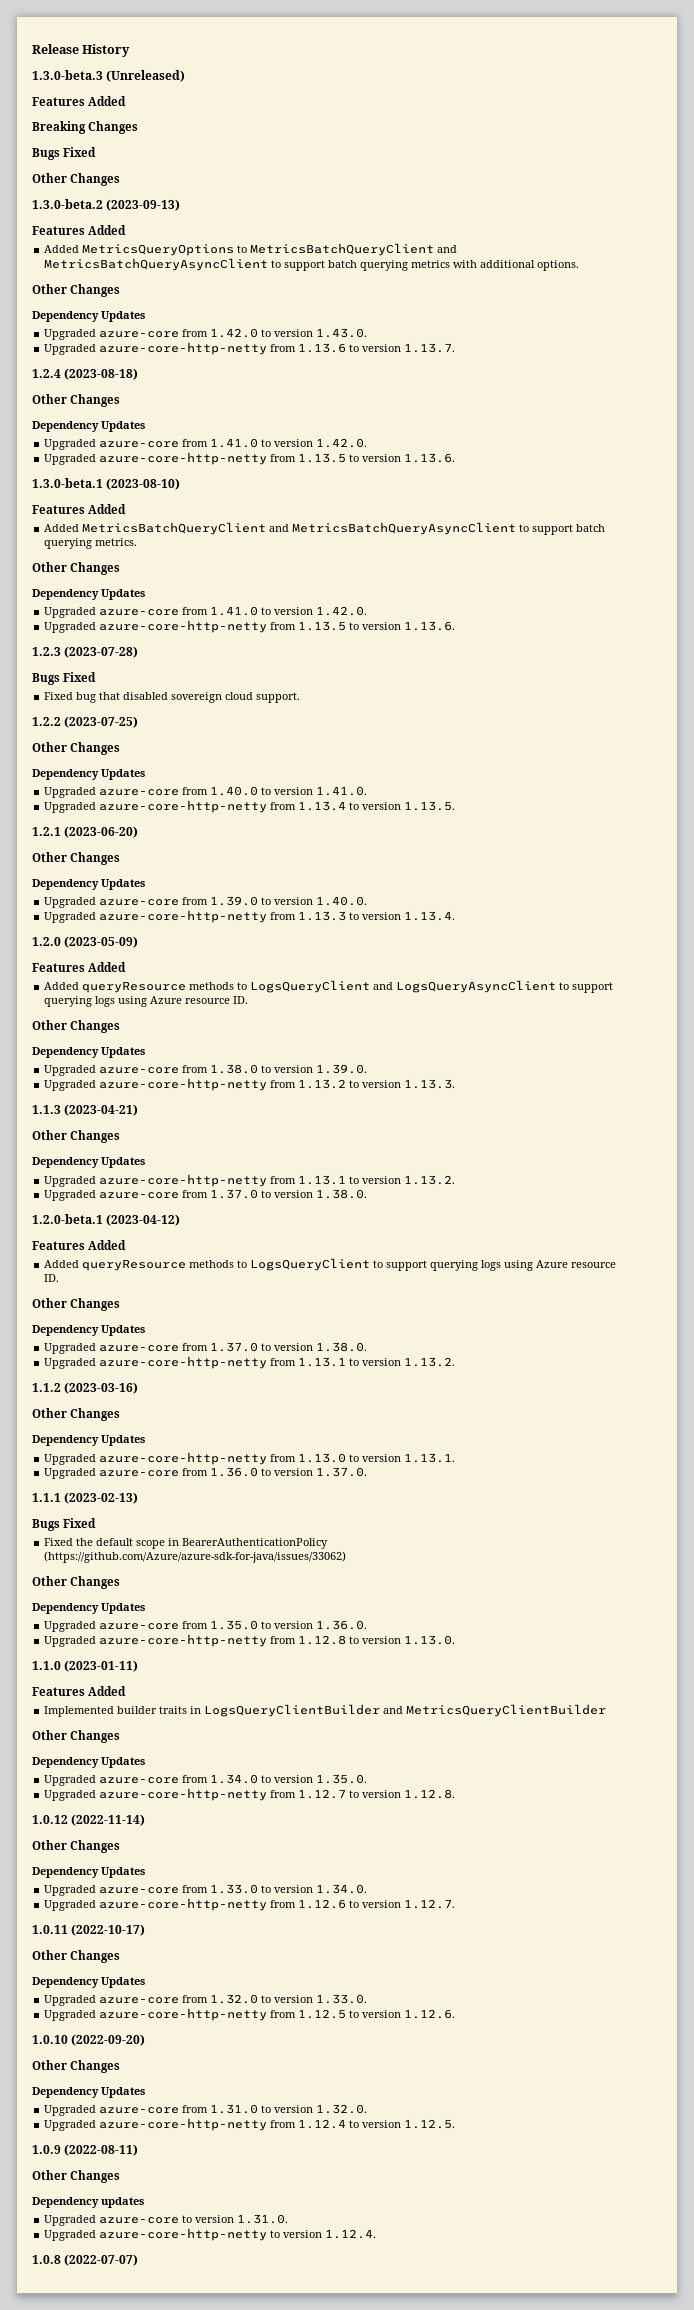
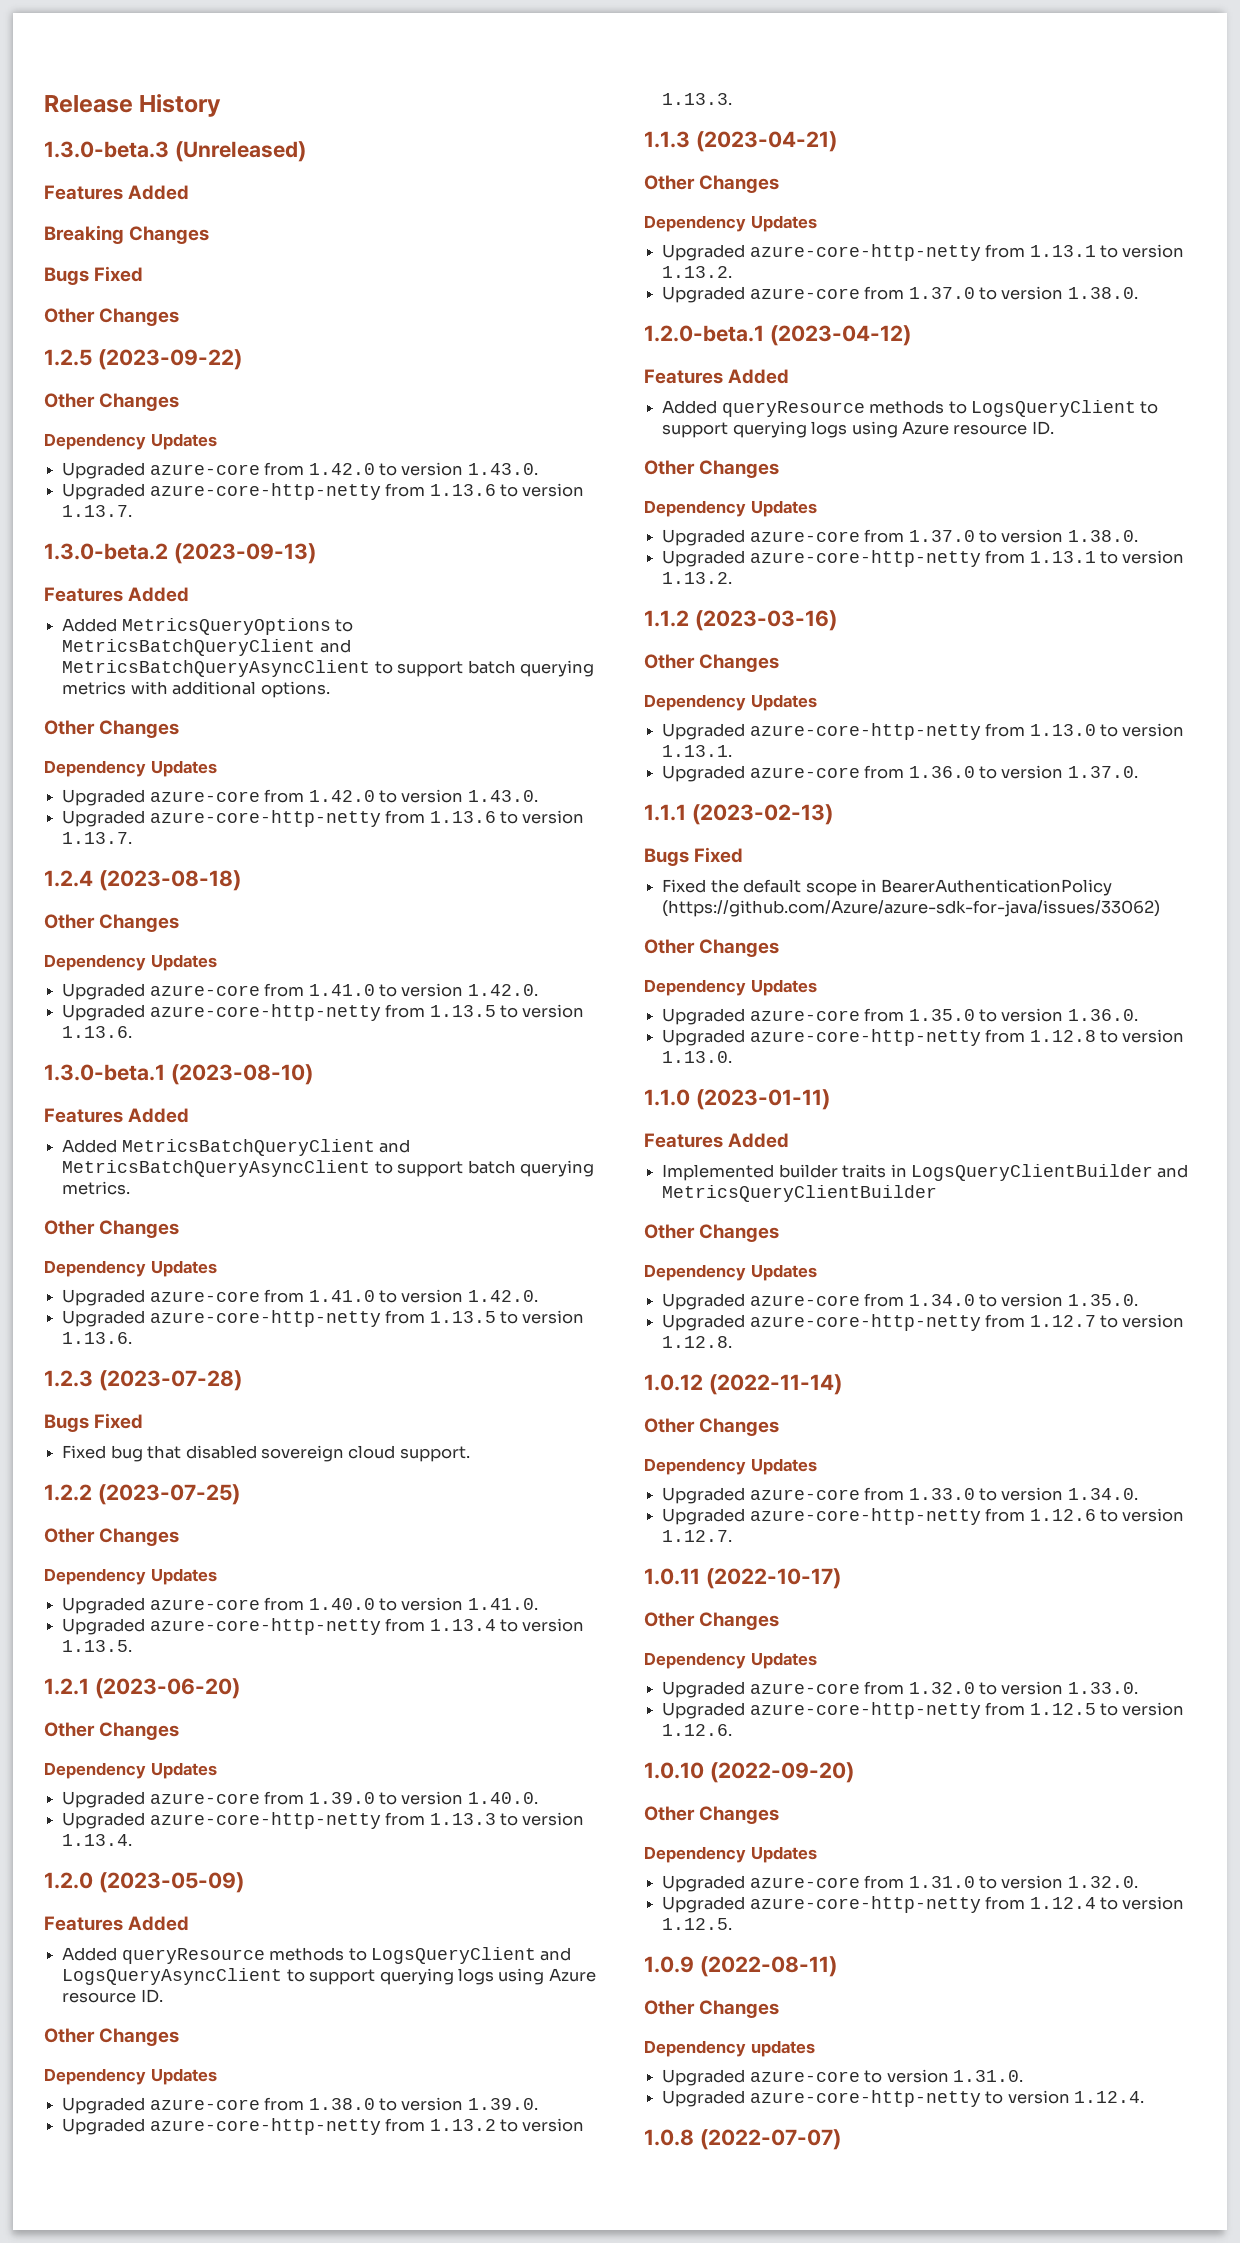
+ 1.2.5 (2023-09-22)
+ Other Changes
+ Dependency Updates
+ Upgraded azure-core from 1.42.0 to version 1.43.0.
+ Upgraded azure-core-http-netty from 1.13.6 to version 1.13.7.

